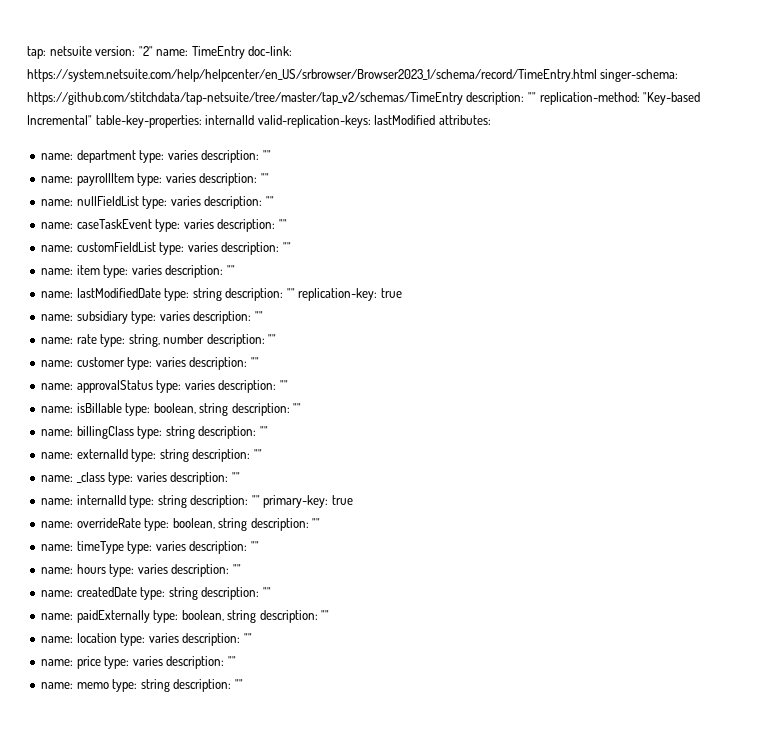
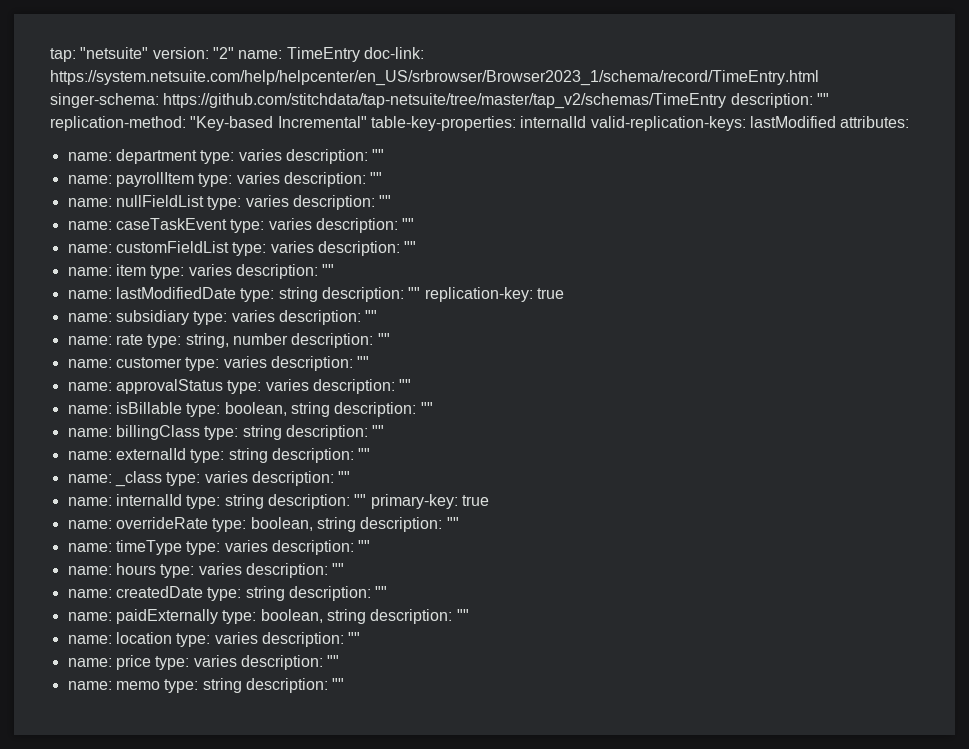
- tap: netsuite version: "2" name: TimeEntry doc-link: https://system.netsuite.com/help/helpcenter/en_US/srbrowser/Browser2023_1/schema/record/TimeEntry.html singer-schema: https://github.com/stitchdata/tap-netsuite/tree/master/tap_v2/schemas/TimeEntry description: "" replication-method: "Key-based Incremental" table-key-properties: internalId valid-replication-keys: lastModified attributes:
+ tap: "netsuite" version: "2" name: TimeEntry doc-link: https://system.netsuite.com/help/helpcenter/en_US/srbrowser/Browser2023_1/schema/record/TimeEntry.html singer-schema: https://github.com/stitchdata/tap-netsuite/tree/master/tap_v2/schemas/TimeEntry description: "" replication-method: "Key-based Incremental" table-key-properties: internalId valid-replication-keys: lastModified attributes:

